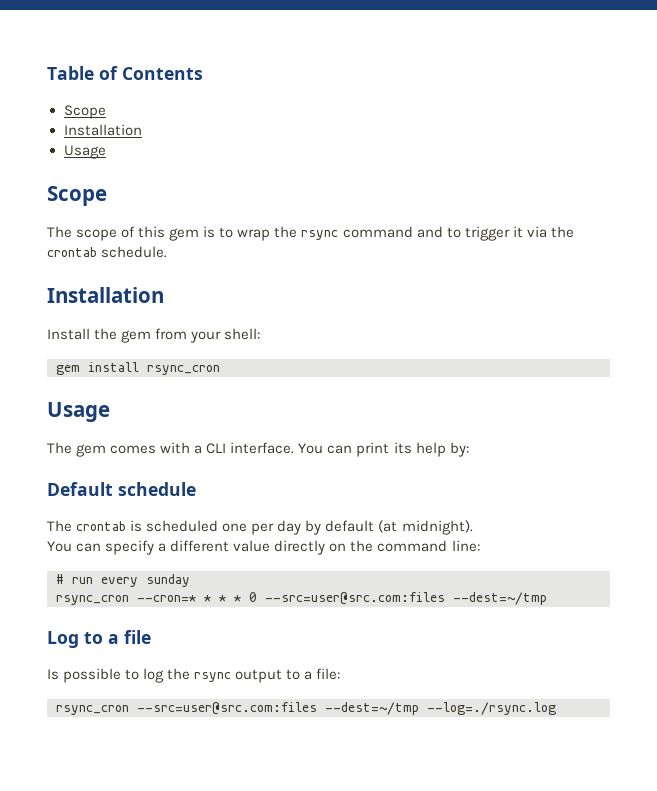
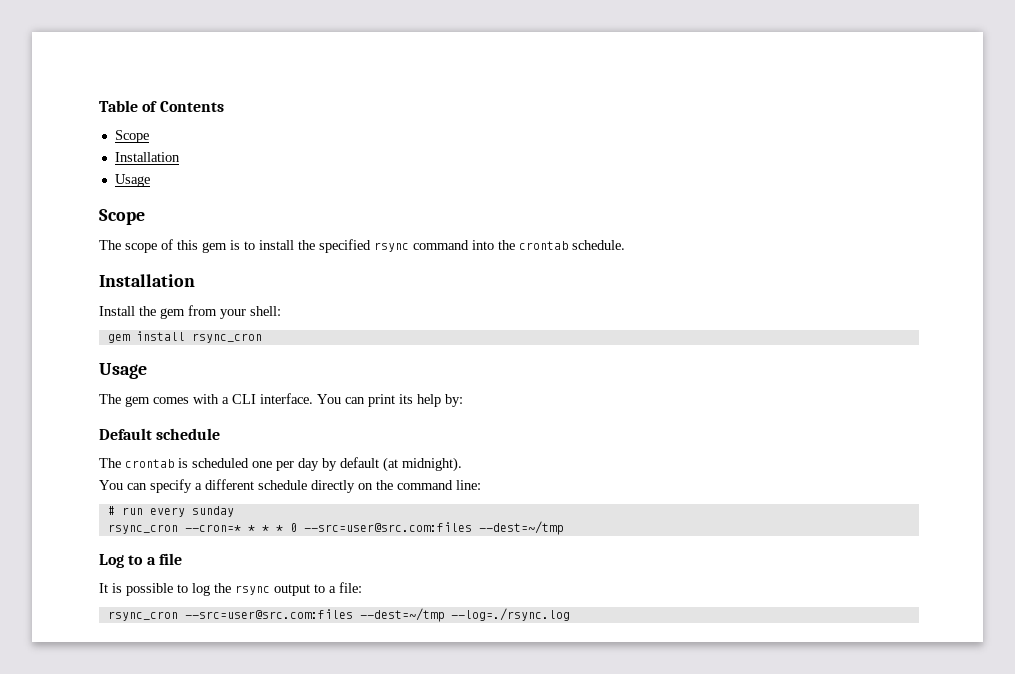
- The scope of this gem is to wrap the rsync command and to trigger it via the crontab schedule.
+ The scope of this gem is to install the specified rsync command into the crontab schedule.
- You can specify a different value directly on the command line:
+ You can specify a different schedule directly on the command line:
- Is possible to log the rsync output to a file:
+ It is possible to log the rsync output to a file:

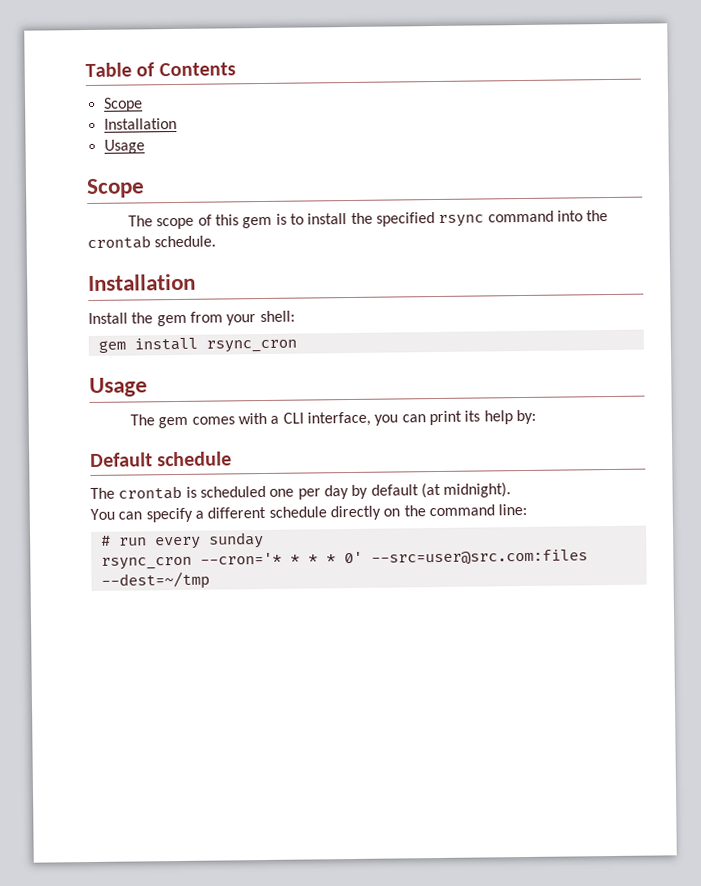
- The gem comes with a CLI interface. You can print its help by:
+ The gem comes with a CLI interface, you can print its help by:
- rsync_cron --cron=* * * * 0 --src=user@src.com:files --dest=~/tmp
- Log to a file
- It is possible to log the rsync output to a file:
- rsync_cron --src=user@src.com:files --dest=~/tmp --log=./rsync.log
+ rsync_cron --cron='* * * * 0' --src=user@src.com:files --dest=~/tmp

